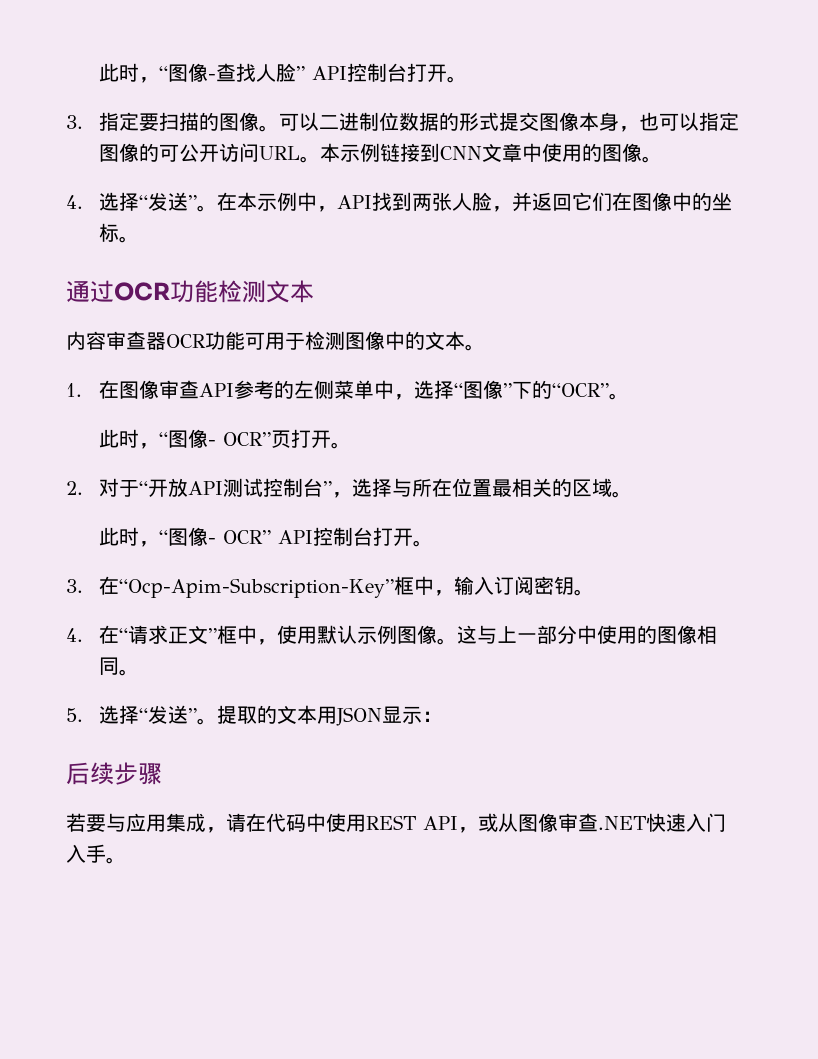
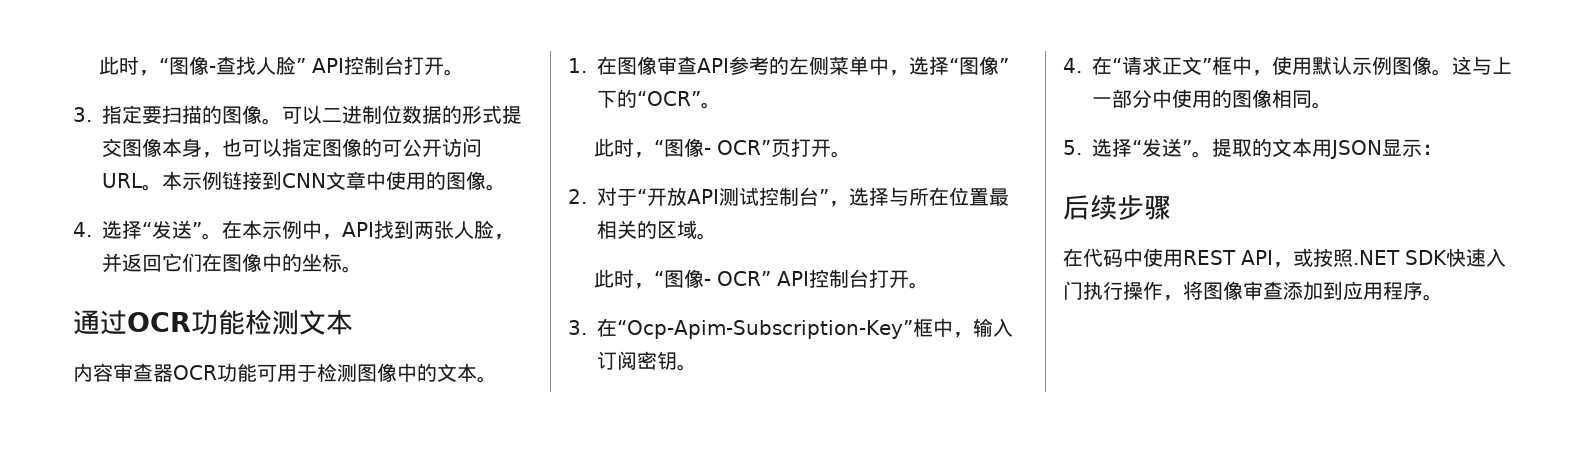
- 若要与应用集成，请在代码中使用REST API，或从图像审查.NET快速入门入手。
+ 在代码中使用REST API，或按照.NET SDK快速入门执行操作，将图像审查添加到应用程序。

